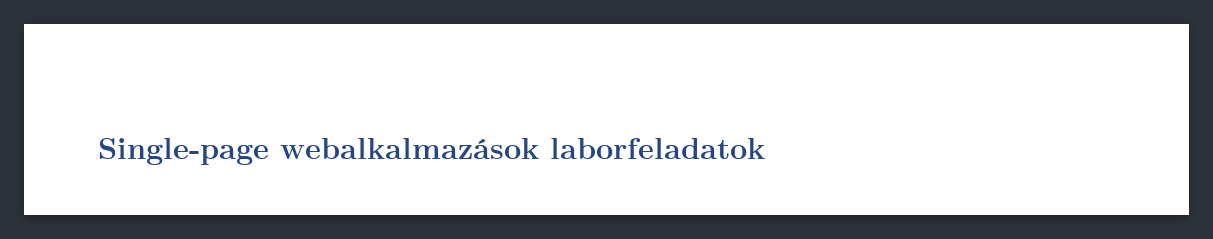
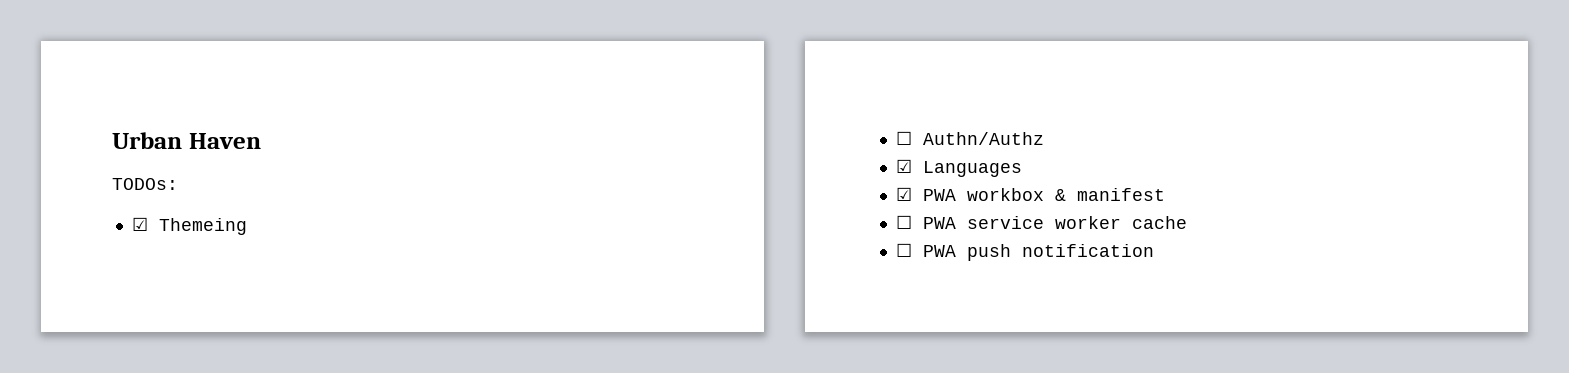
- Single-page webalkalmazások laborfeladatok
+ Urban Haven
+ TODOs:
+ ☑ Themeing
+ ☐ Authn/Authz
+ ☑ Languages
+ ☑ PWA workbox & manifest
+ ☐ PWA service worker cache
+ ☐ PWA push notification

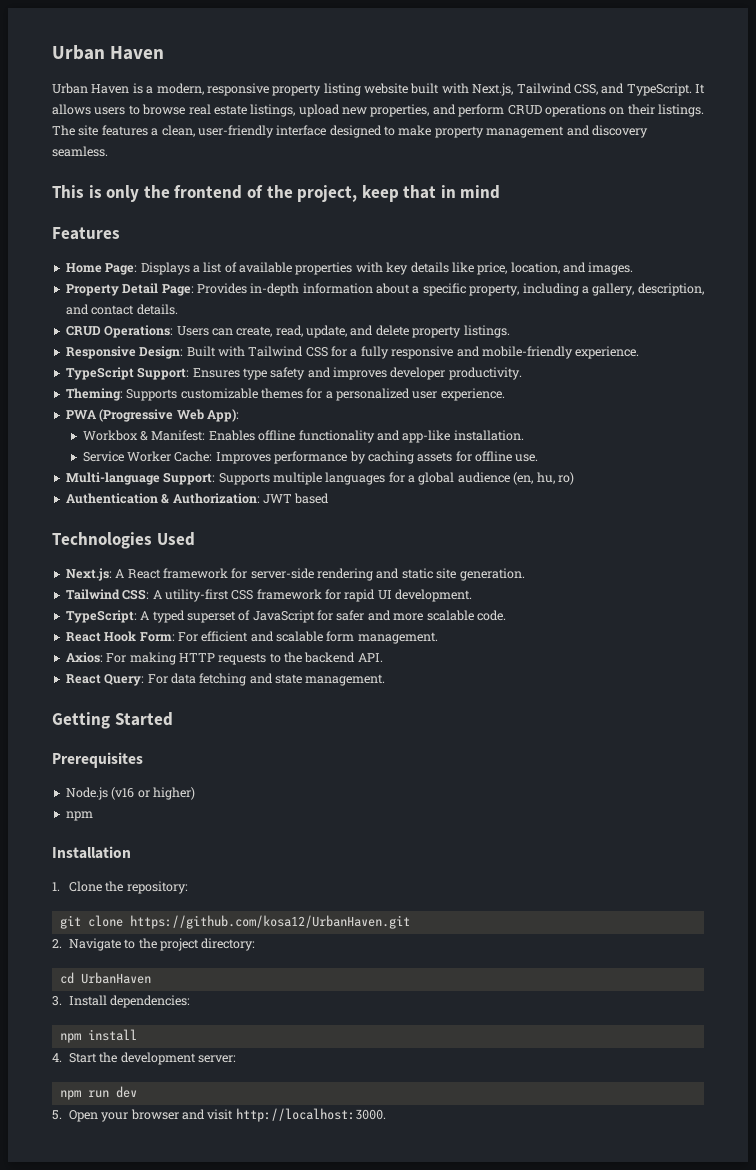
- TODOs:
- ☑ Themeing
- ☐ Authn/Authz
- ☑ Languages
- ☑ PWA workbox & manifest
- ☐ PWA service worker cache
- ☐ PWA push notification
+ Urban Haven is a modern, responsive property listing website built with Next.js, Tailwind CSS, and TypeScript. It allows users to browse real estate listings, upload new properties, and perform CRUD operations on their listings. The site features a clean, user-friendly interface designed to make property management and discovery seamless.
+ This is only the frontend of the project, keep that in mind
+ Features
+ Home Page: Displays a list of available properties with key details like price, location, and images.
+ Property Detail Page: Provides in-depth information about a specific property, including a gallery, description, and contact details.
+ CRUD Operations: Users can create, read, update, and delete property listings.
+ Responsive Design: Built with Tailwind CSS for a fully responsive and mobile-friendly experience.
+ TypeScript Support: Ensures type safety and improves developer productivity.
+ Theming: Supports customizable themes for a personalized user experience.
+ PWA (Progressive Web App):
+ Workbox & Manifest: Enables offline functionality and app-like installation.
+ Service Worker Cache: Improves performance by caching assets for offline use.
+ Multi-language Support: Supports multiple languages for a global audience (en, hu, ro)
+ Authentication & Authorization: JWT based
+ Technologies Used
+ Next.js: A React framework for server-side rendering and static site generation.
+ Tailwind CSS: A utility-first CSS framework for rapid UI development.
+ TypeScript: A typed superset of JavaScript for safer and more scalable code.
+ React Hook Form: For efficient and scalable form management.
+ Axios: For making HTTP requests to the backend API.
+ React Query: For data fetching and state management.
+ Getting Started
+ Prerequisites
+ Node.js (v16 or higher)
+ npm
+ Installation
+ 1. Clone the repository:
+ git clone https://github.com/kosa12/UrbanHaven.git
+ 2. Navigate to the project directory:
+ cd UrbanHaven
+ 3. Install dependencies:
+ npm install
+ 4. Start the development server:
+ npm run dev
+ 5. Open your browser and visit http://localhost:3000.

